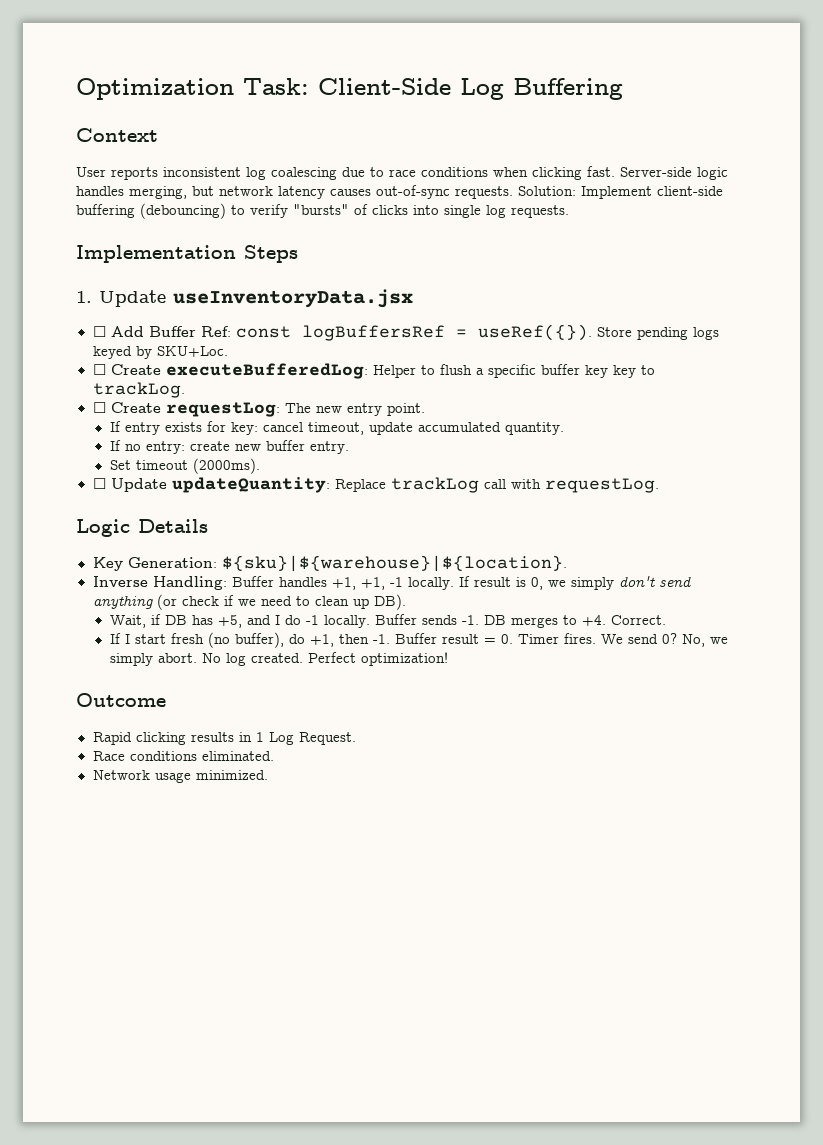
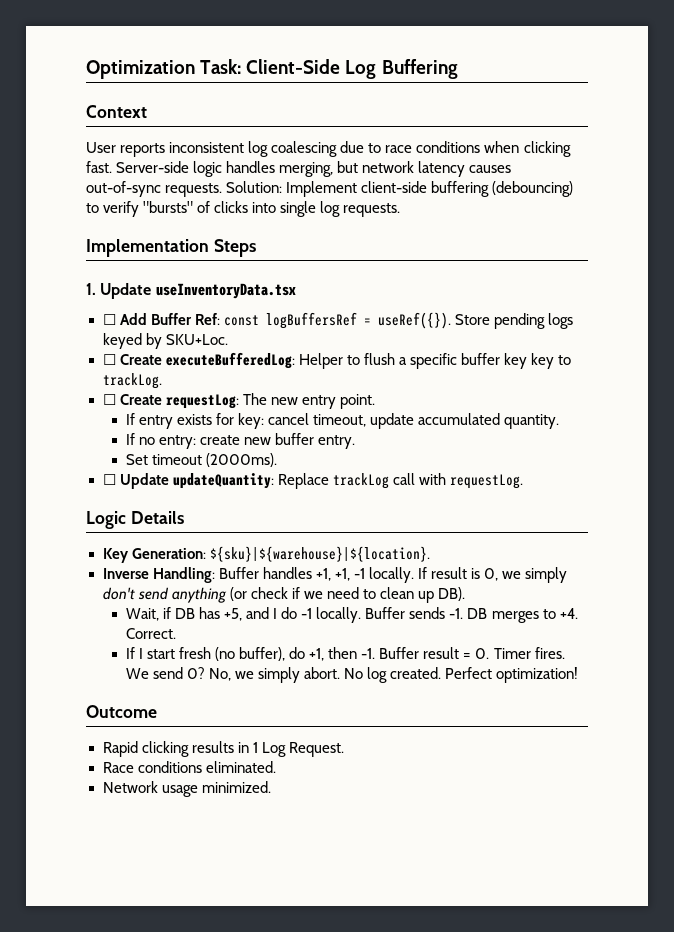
- 1. Update useInventoryData.jsx
+ 1. Update useInventoryData.tsx

